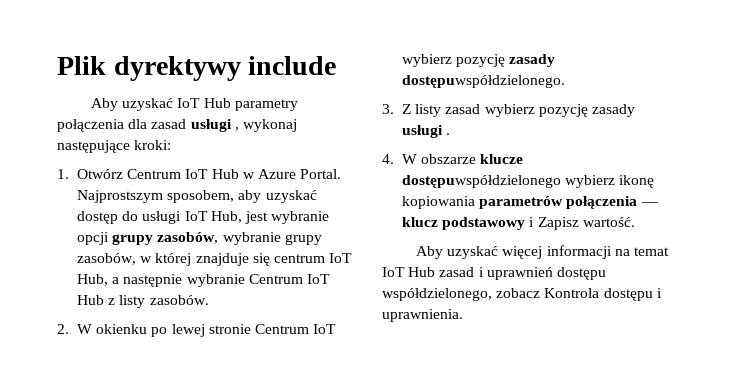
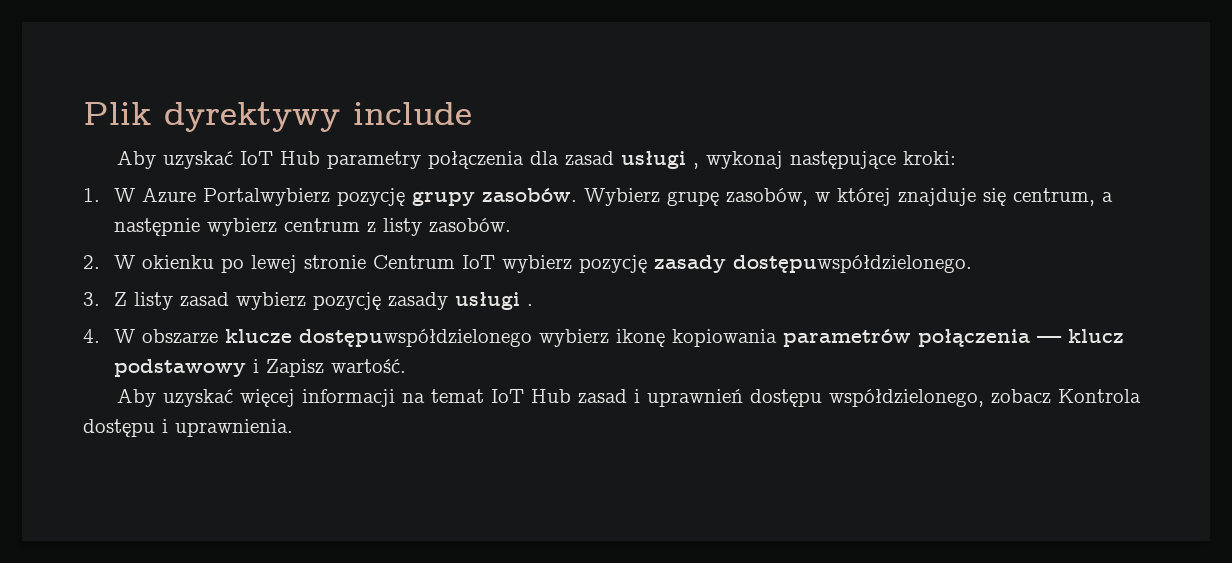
- 1. Otwórz Centrum IoT Hub w Azure Portal. Najprostszym sposobem, aby uzyskać dostęp do usługi IoT Hub, jest wybranie opcji grupy zasobów, wybranie grupy zasobów, w której znajduje się centrum IoT Hub, a następnie wybranie Centrum IoT Hub z listy zasobów.
+ 1. W Azure Portalwybierz pozycję grupy zasobów. Wybierz grupę zasobów, w której znajduje się centrum, a następnie wybierz centrum z listy zasobów.

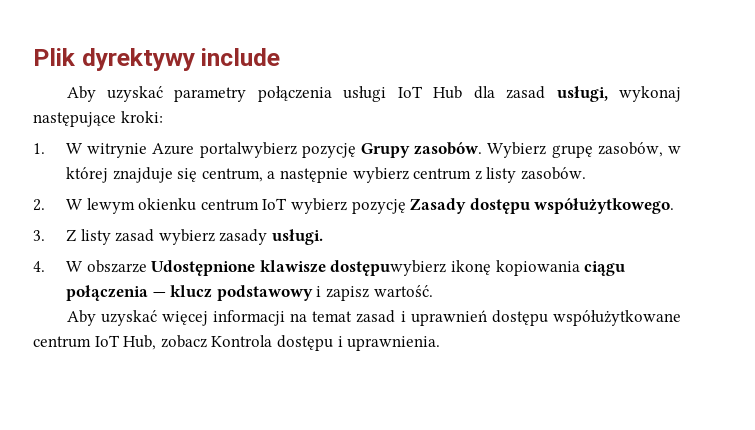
- Aby uzyskać IoT Hub parametry połączenia dla zasad usługi , wykonaj następujące kroki:
+ Aby uzyskać parametry połączenia usługi IoT Hub dla zasad usługi, wykonaj następujące kroki:
- 1. W Azure Portalwybierz pozycję grupy zasobów.
+ 1. W witrynie Azure portalwybierz pozycję Grupy zasobów.
- 2. W okienku po lewej stronie Centrum IoT wybierz pozycję zasady dostępuwspółdzielonego.
+ 2. W lewym okienku centrum IoT wybierz pozycję Zasady dostępu współużytkowego.
- 3. Z listy zasad wybierz pozycję zasady usługi .
+ 3. Z listy zasad wybierz zasady usługi.
- 4. W obszarze klucze dostępuwspółdzielonego wybierz ikonę kopiowania parametrów połączenia — klucz podstawowy i Zapisz wartość.
+ 4. W obszarze Udostępnione klawisze dostępuwybierz ikonę kopiowania ciągu połączenia — klucz podstawowy i zapisz wartość.
- Aby uzyskać więcej informacji na temat IoT Hub zasad i uprawnień dostępu współdzielonego, zobacz Kontrola dostępu i uprawnienia.
+ Aby uzyskać więcej informacji na temat zasad i uprawnień dostępu współużytkowane centrum IoT Hub, zobacz Kontrola dostępu i uprawnienia.

